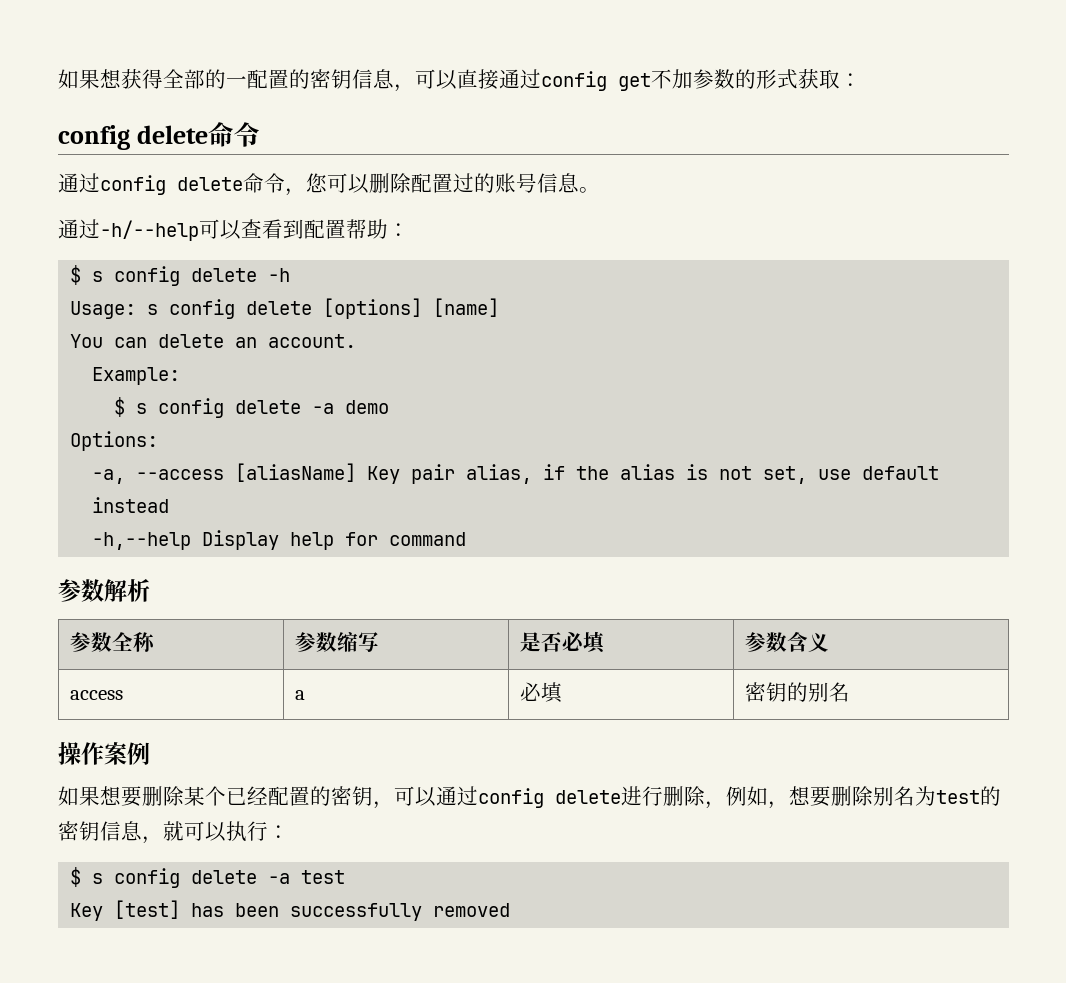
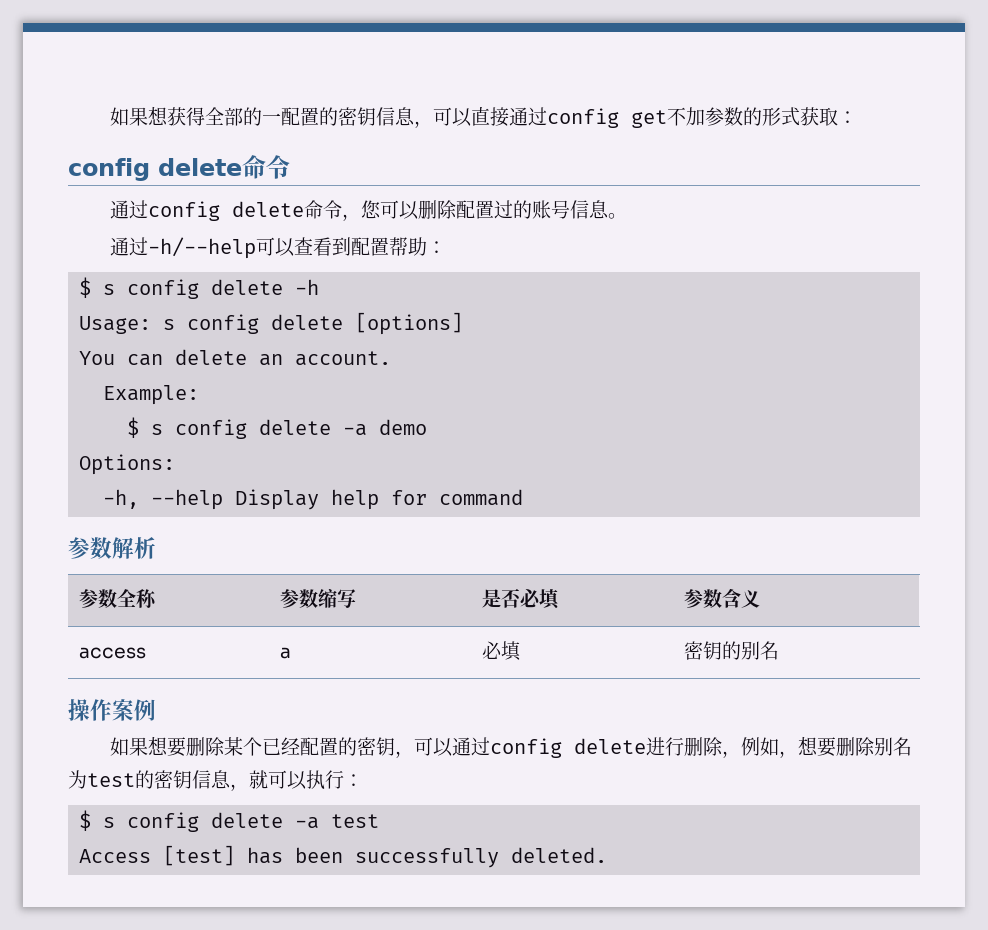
- Usage: s config delete [options] [name]
+ Usage: s config delete [options]
- -a, --access [aliasName] Key pair alias, if the alias is not set, use default instead
- -h,--help Display help for command
+ -h, --help Display help for command
- Key [test] has been successfully removed
+ Access [test] has been successfully deleted.

